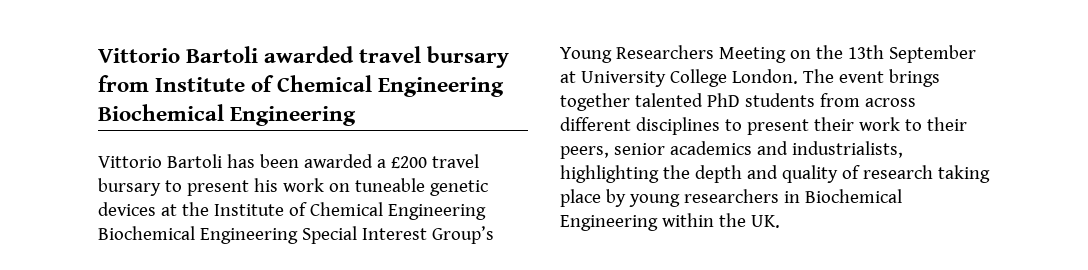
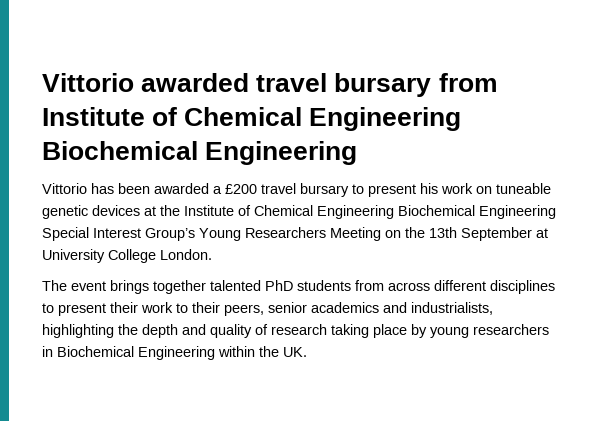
- Vittorio Bartoli awarded travel bursary from Institute of Chemical Engineering Biochemical Engineering
+ Vittorio awarded travel bursary from Institute of Chemical Engineering Biochemical Engineering
- Vittorio Bartoli has been awarded a £200 travel bursary to present his work on tuneable genetic devices at the Institute of Chemical Engineering Biochemical Engineering Special Interest Group’s Young Researchers Meeting on the 13th September at University College London. The event brings together talented PhD students from across different disciplines to present their work to their peers, senior academics and industrialists, highlighting the depth and quality of research taking place by young researchers in Biochemical Engineering within the UK.
+ Vittorio has been awarded a £200 travel bursary to present his work on tuneable genetic devices at the Institute of Chemical Engineering Biochemical Engineering Special Interest Group’s Young Researchers Meeting on the 13th September at University College London.
+ The event brings together talented PhD students from across different disciplines to present their work to their peers, senior academics and industrialists, highlighting the depth and quality of research taking place by young researchers in Biochemical Engineering within the UK.

